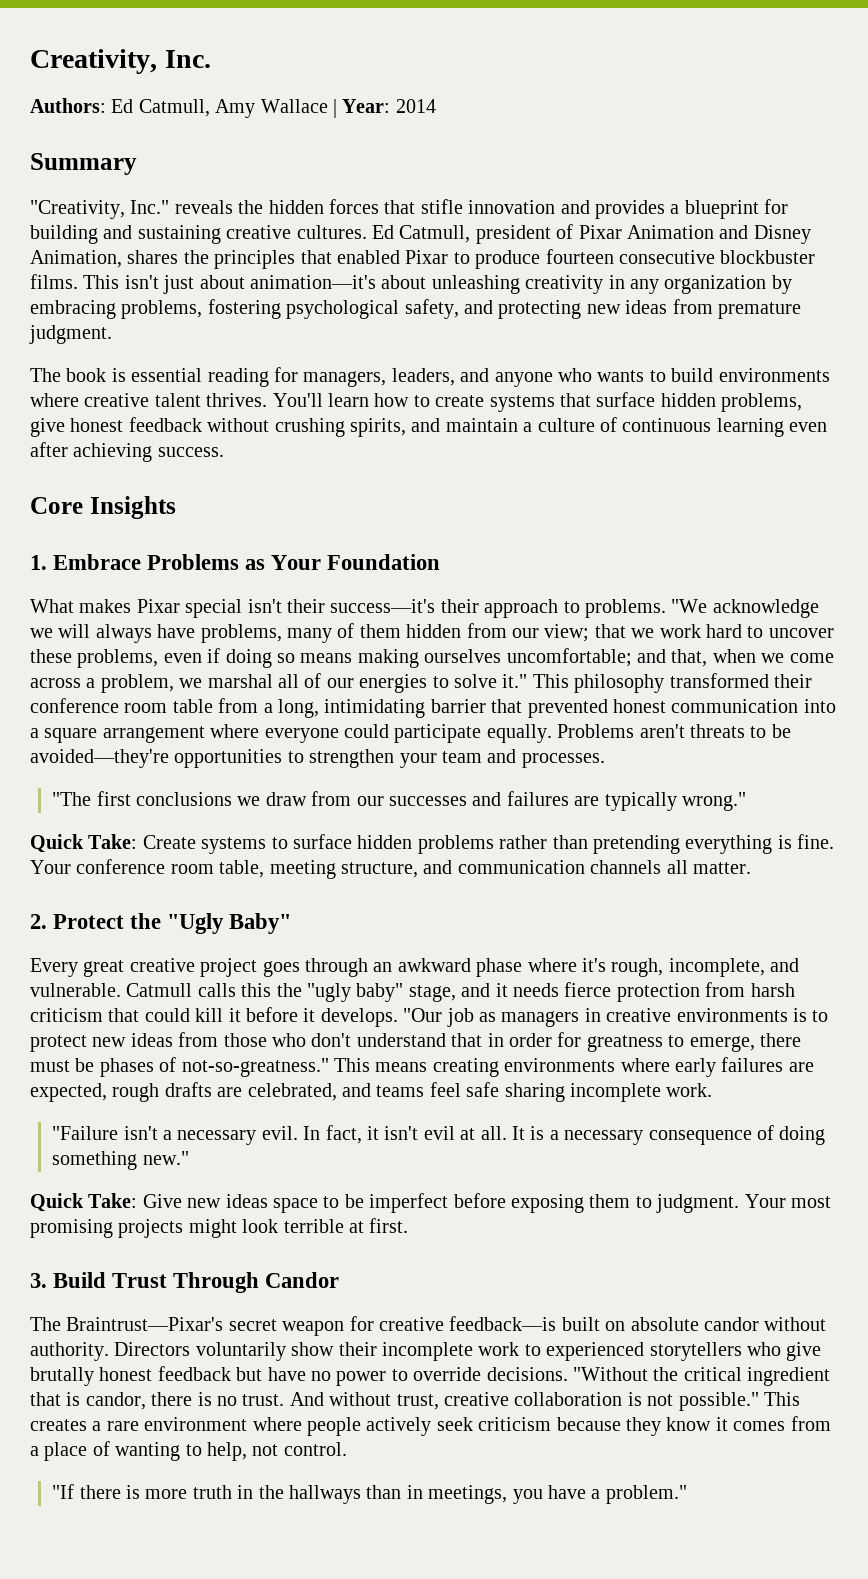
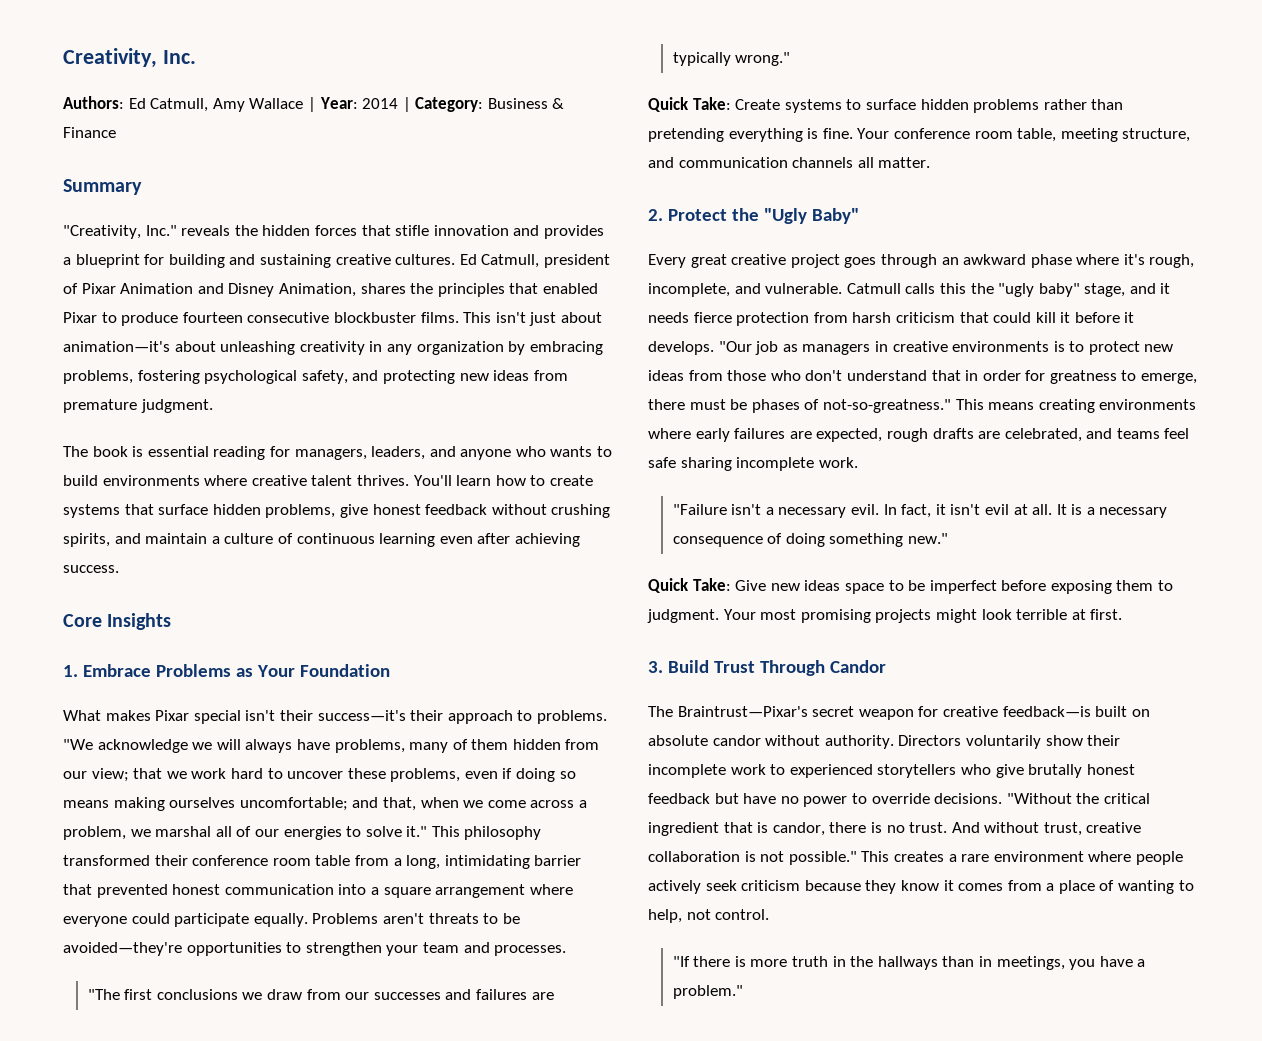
- Authors: Ed Catmull, Amy Wallace | Year: 2014
+ Authors: Ed Catmull, Amy Wallace | Year: 2014 | Category: Business & Finance

